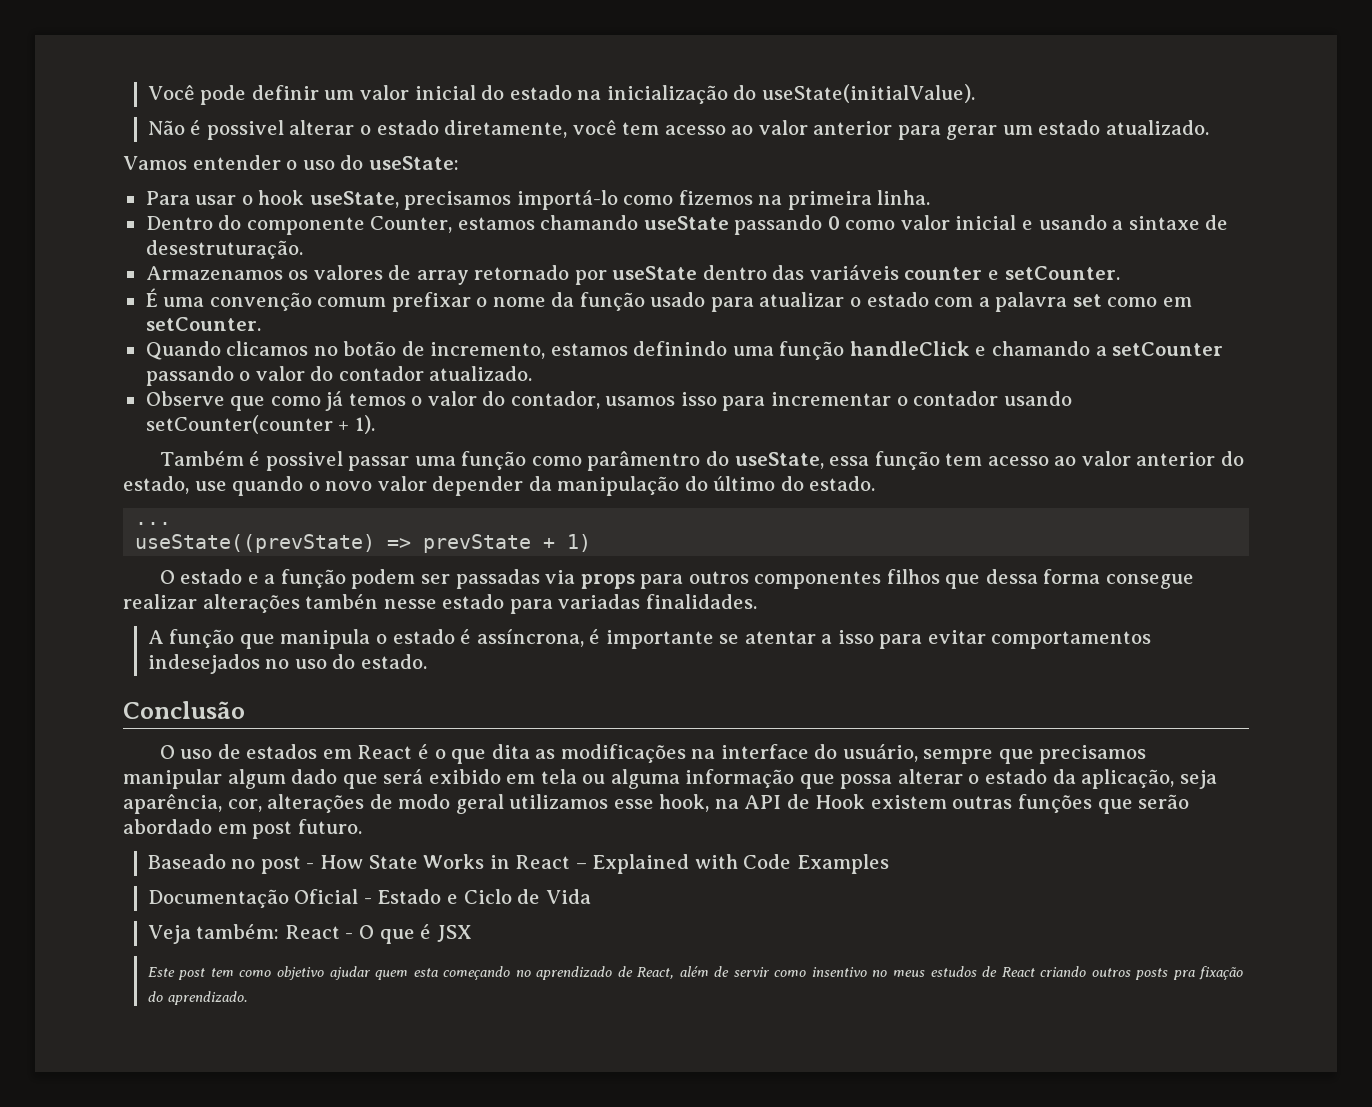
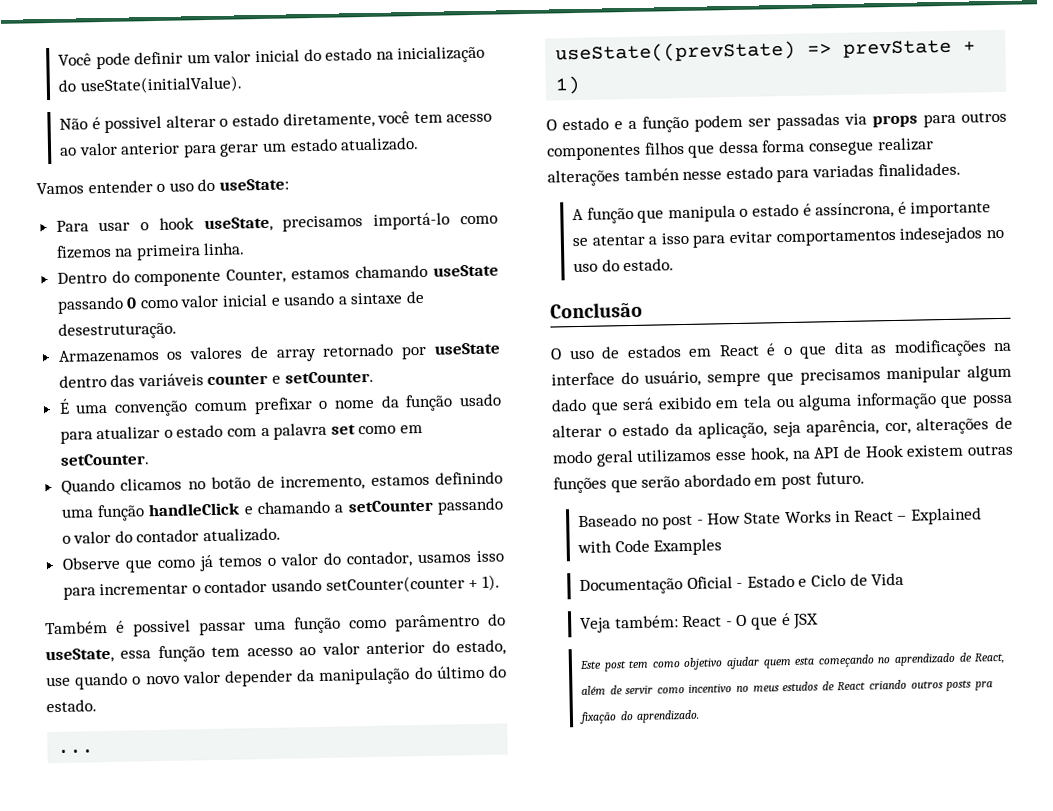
- Este post tem como objetivo ajudar quem esta começando no aprendizado de React, além de servir como insentivo no meus estudos de React criando outros posts pra fixação do aprendizado.
+ Este post tem como objetivo ajudar quem esta começando no aprendizado de React, além de servir como incentivo no meus estudos de React criando outros posts pra fixação do aprendizado.

